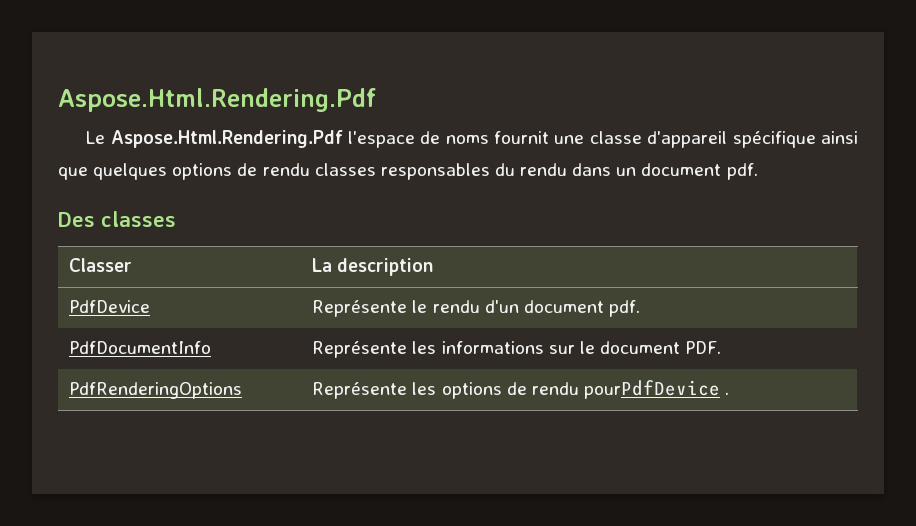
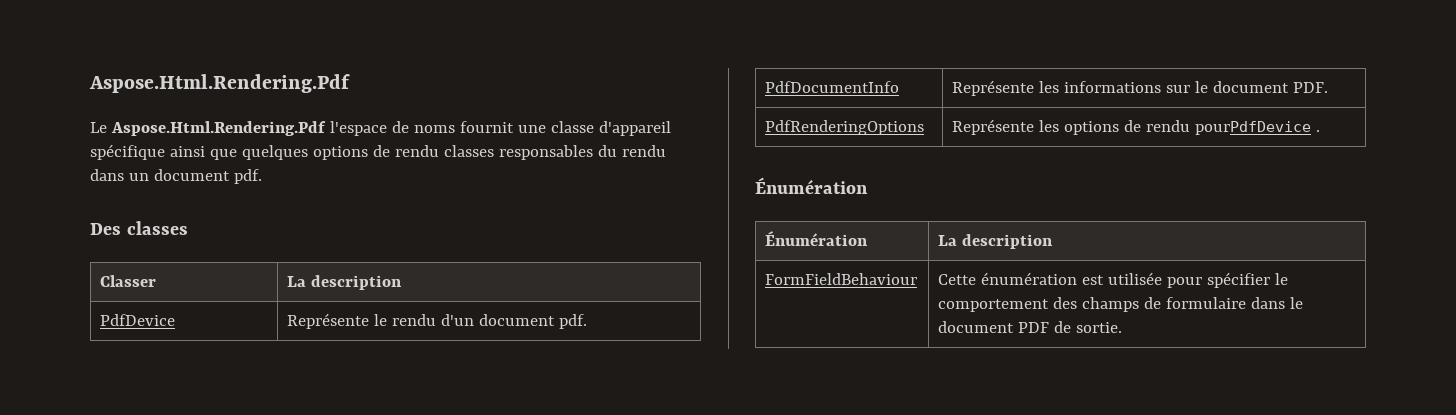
  PdfRenderingOptions | Représente les options de rendu pourPdfDevice .
+ Énumération
+ Énumération | La description
+ FormFieldBehaviour | Cette énumération est utilisée pour spécifier le comportement des champs de formulaire dans le document PDF de sortie.

